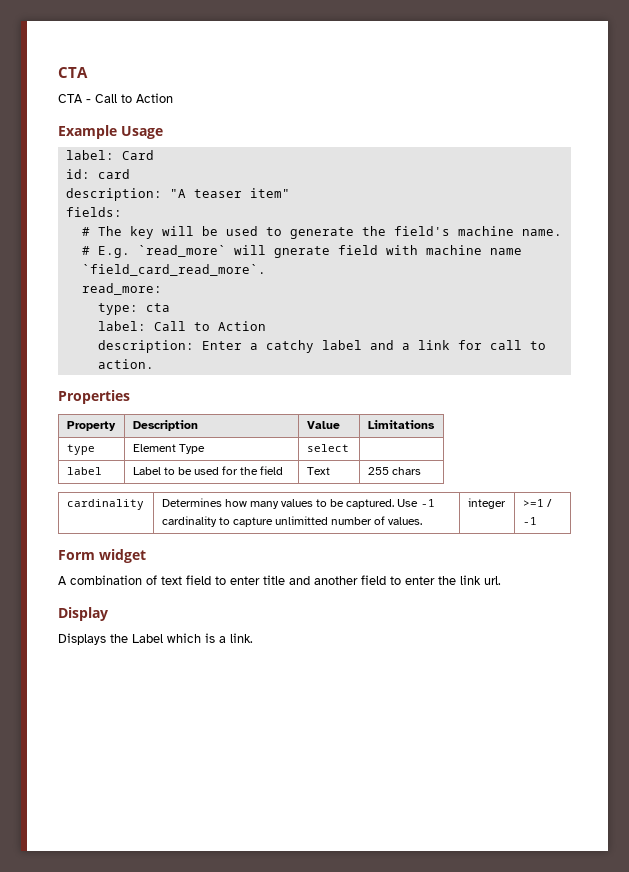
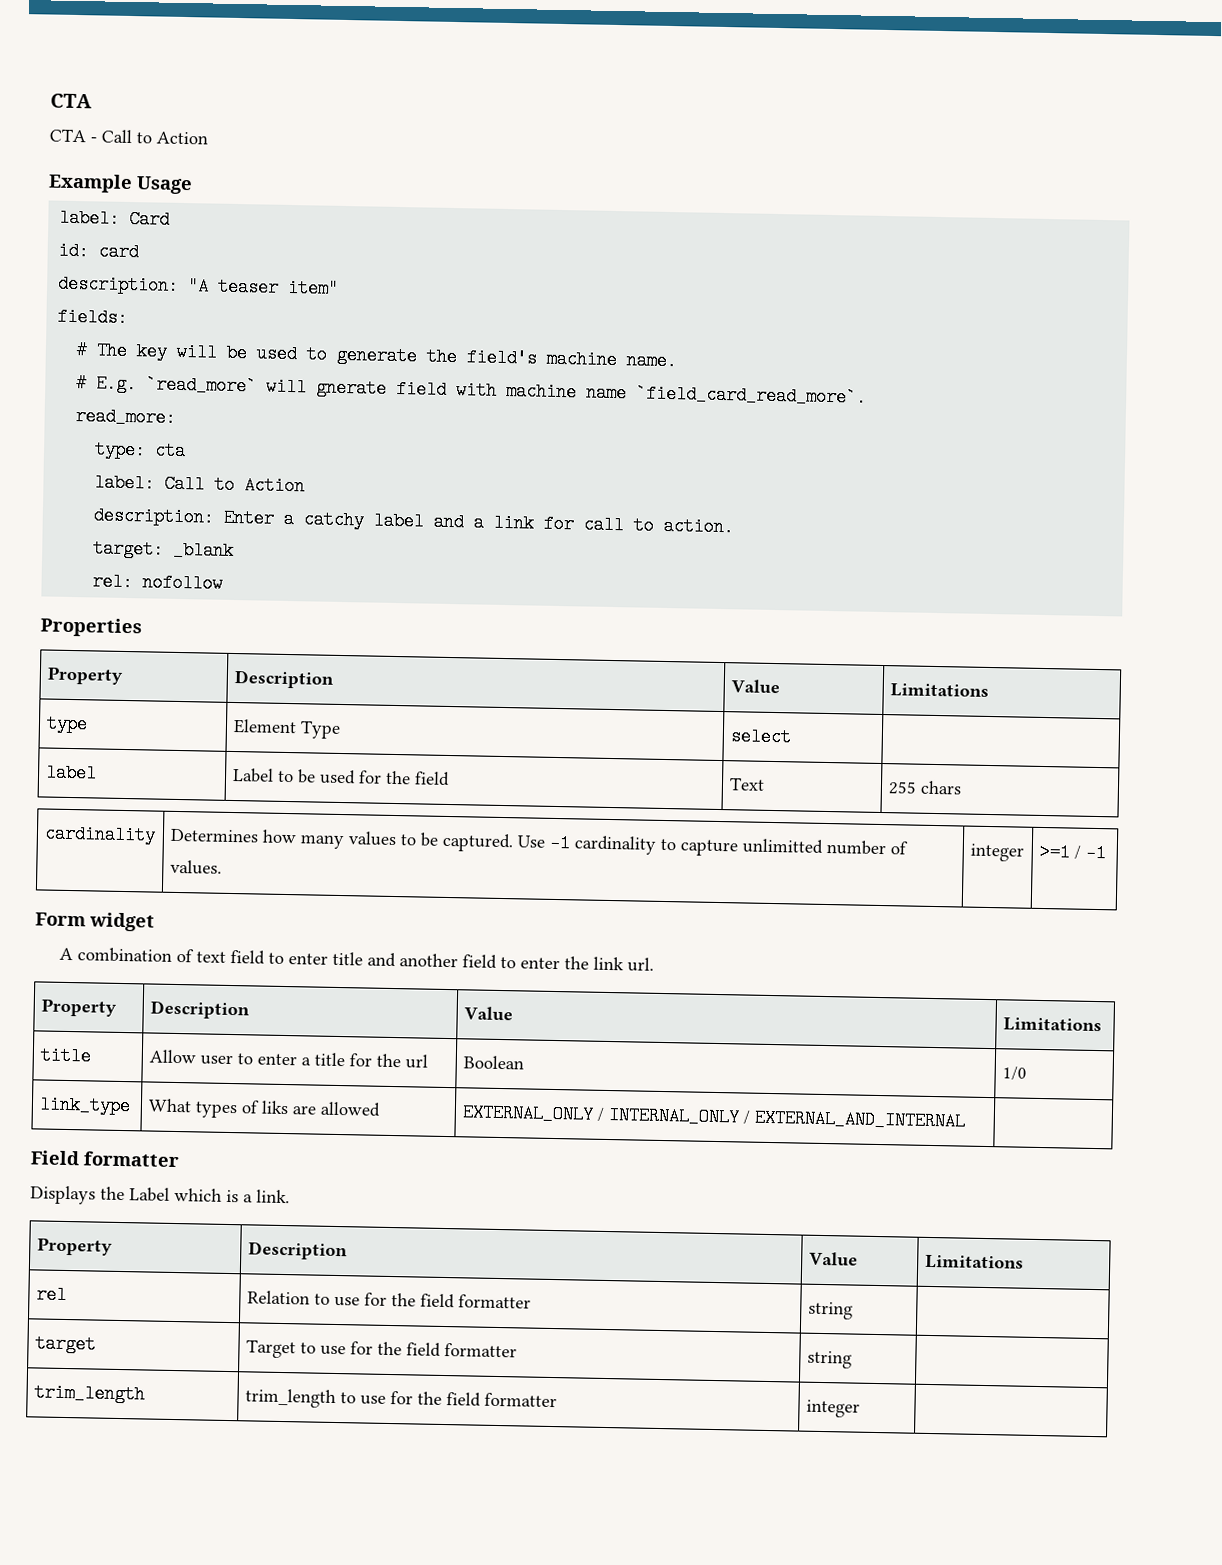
+ target: _blank
+ rel: nofollow
  A combination of text field to enter title and another field to enter the link url.
- Display
+ Property | Description | Value | Limitations
+ title | Allow user to enter a title for the url | Boolean | 1/0
+ link_type | What types of liks are allowed | EXTERNAL_ONLY / INTERNAL_ONLY / EXTERNAL_AND_INTERNAL |
+ Field formatter
  Displays the Label which is a link.
+ Property | Description | Value | Limitations
+ rel | Relation to use for the field formatter | string |
+ target | Target to use for the field formatter | string |
+ trim_length | trim_length to use for the field formatter | integer |

